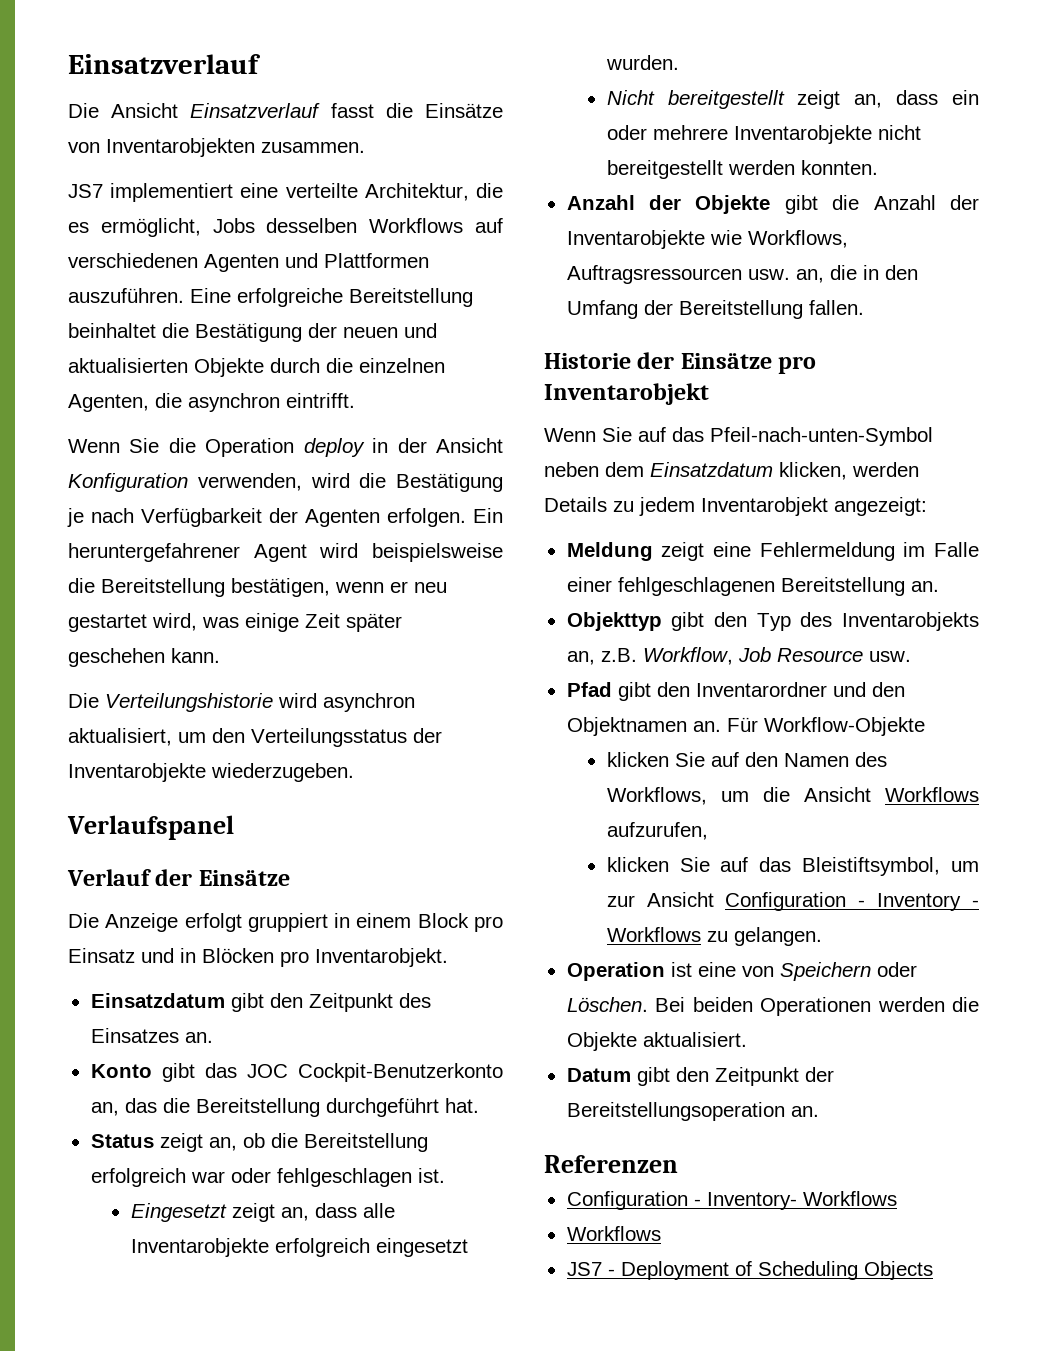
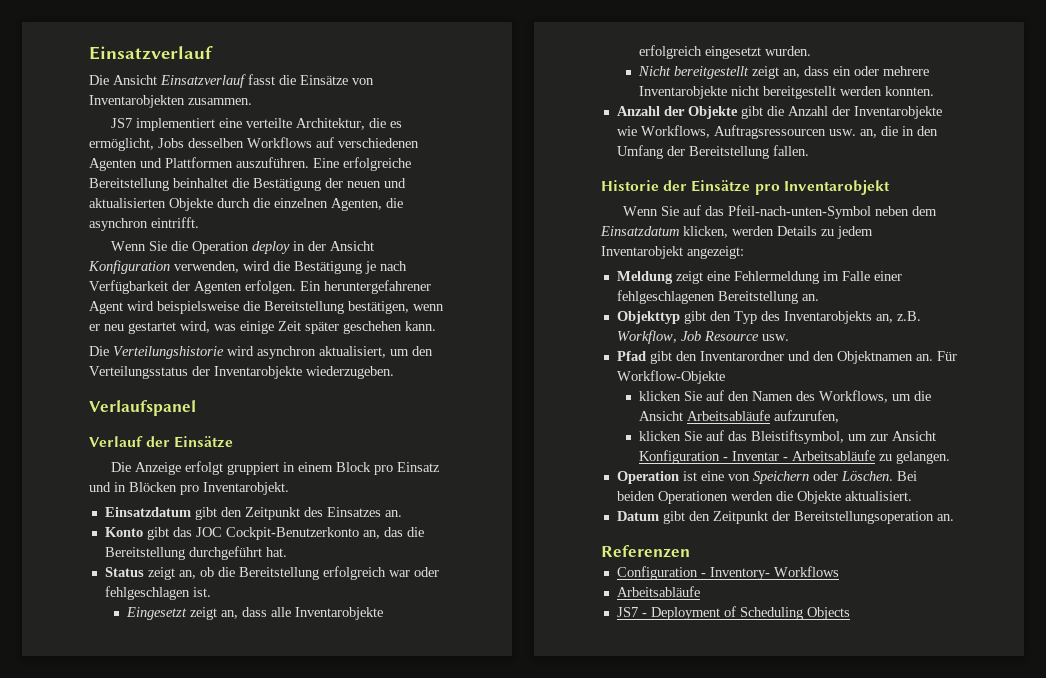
- klicken Sie auf den Namen des Workflows, um die Ansicht Workflows aufzurufen,
+ klicken Sie auf den Namen des Workflows, um die Ansicht Arbeitsabläufe aufzurufen,
- klicken Sie auf das Bleistiftsymbol, um zur Ansicht Configuration - Inventory - Workflows zu gelangen.
+ klicken Sie auf das Bleistiftsymbol, um zur Ansicht Konfiguration - Inventar - Arbeitsabläufe zu gelangen.
  Configuration - Inventory- Workflows
- Workflows
+ Arbeitsabläufe

